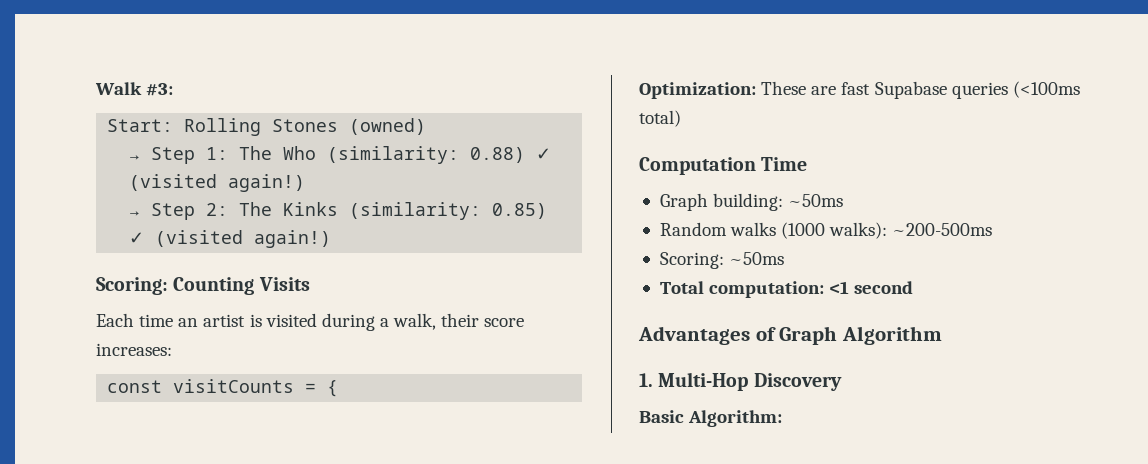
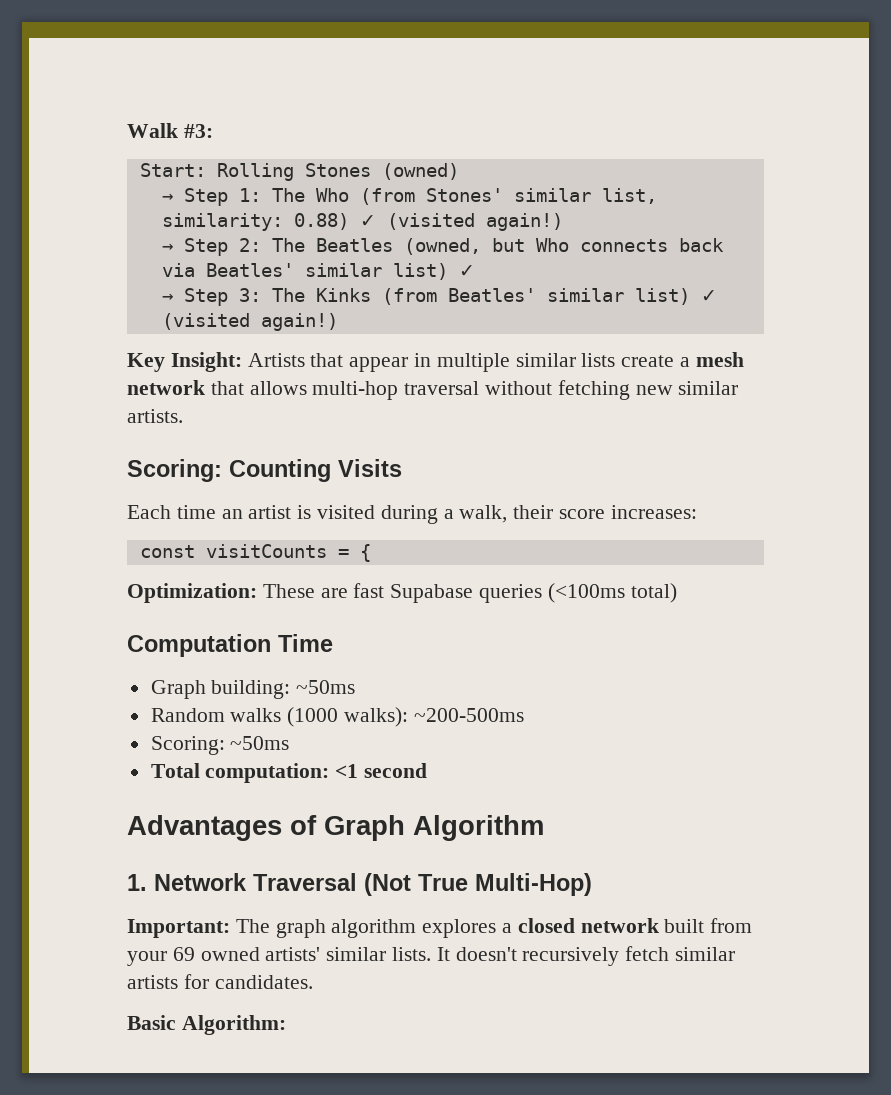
- → Step 1: The Who (similarity: 0.88) ✓ (visited again!)
+ → Step 1: The Who (from Stones' similar list, similarity: 0.88) ✓ (visited again!)
- → Step 2: The Kinks (similarity: 0.85) ✓ (visited again!)
+ → Step 2: The Beatles (owned, but Who connects back via Beatles' similar list) ✓
+ → Step 3: The Kinks (from Beatles' similar list) ✓ (visited again!)
+ Key Insight: Artists that appear in multiple similar lists create a mesh network that allows multi-hop traversal without fetching new similar artists.
- 1. Multi-Hop Discovery
+ 1. Network Traversal (Not True Multi-Hop)
+ Important: The graph algorithm explores a closed network built from your 69 owned artists' similar lists. It doesn't recursively fetch similar artists for candidates.

